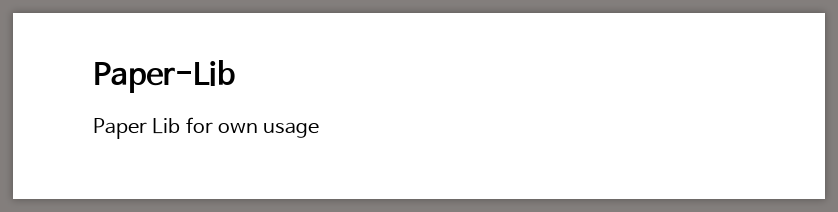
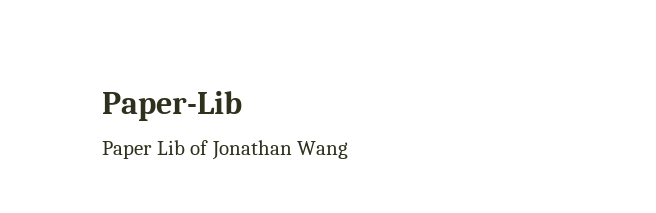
- Paper Lib for own usage
+ Paper Lib of Jonathan Wang

